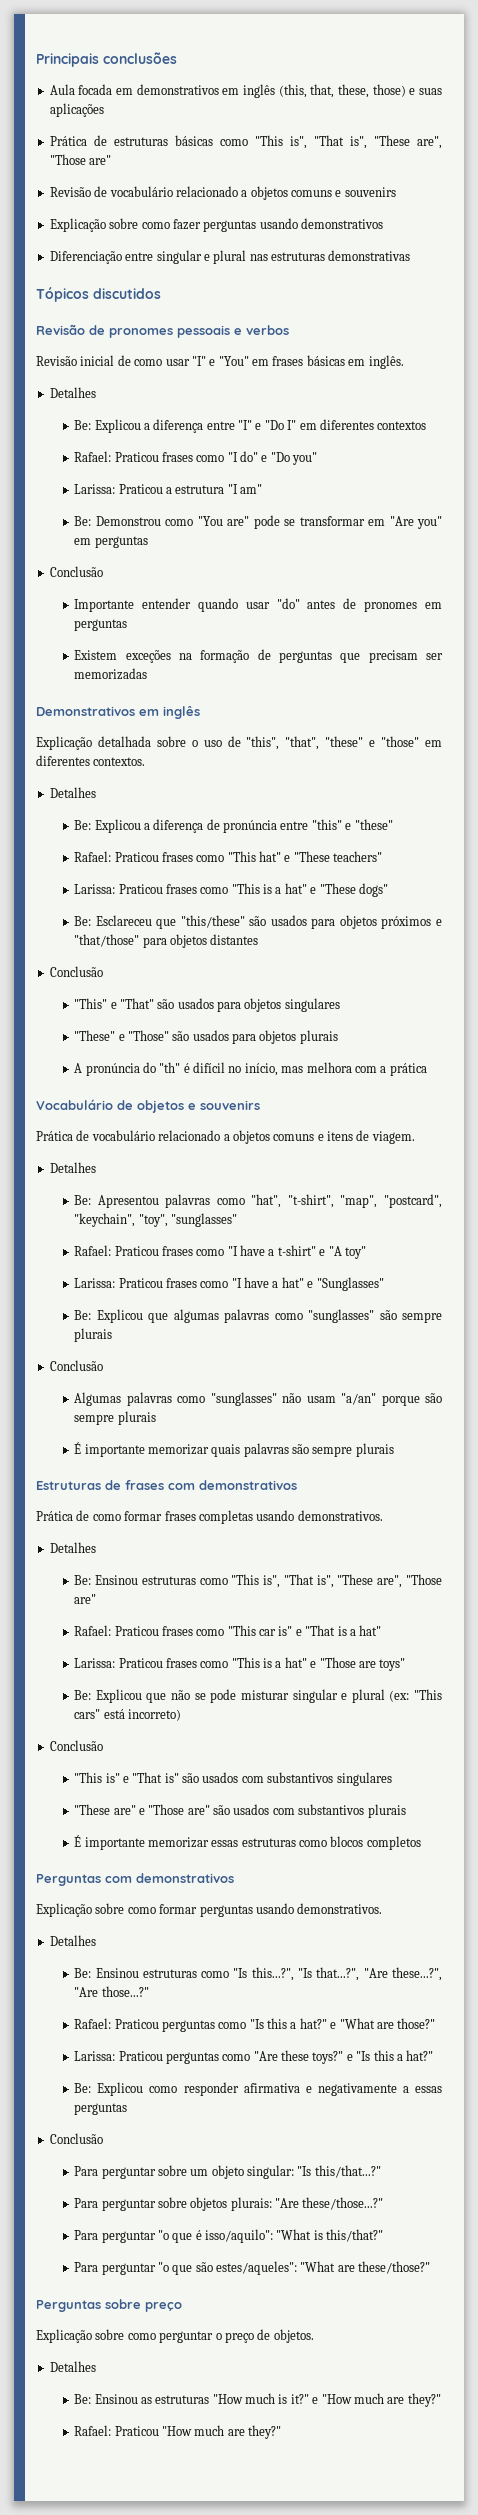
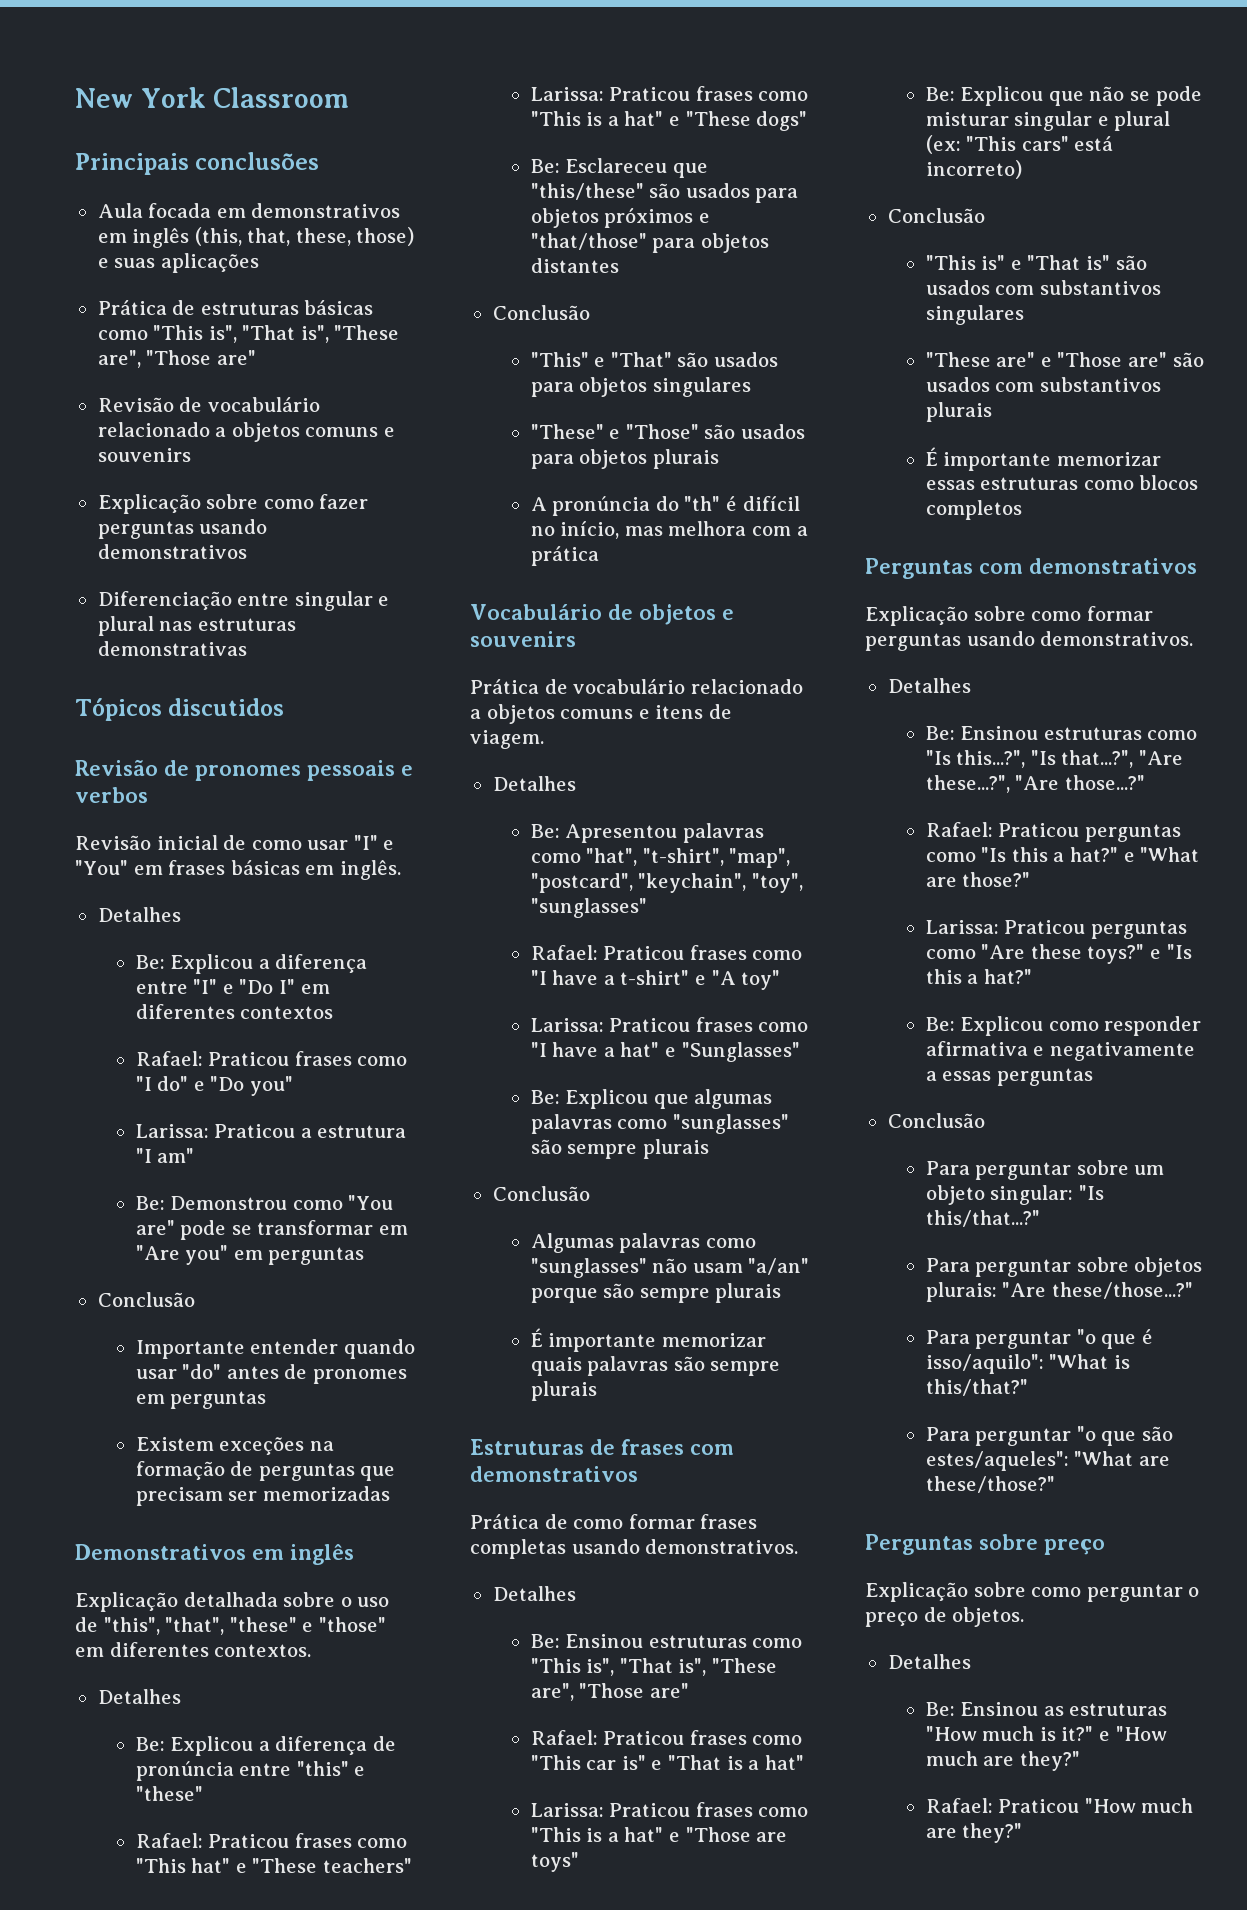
+ New York Classroom

